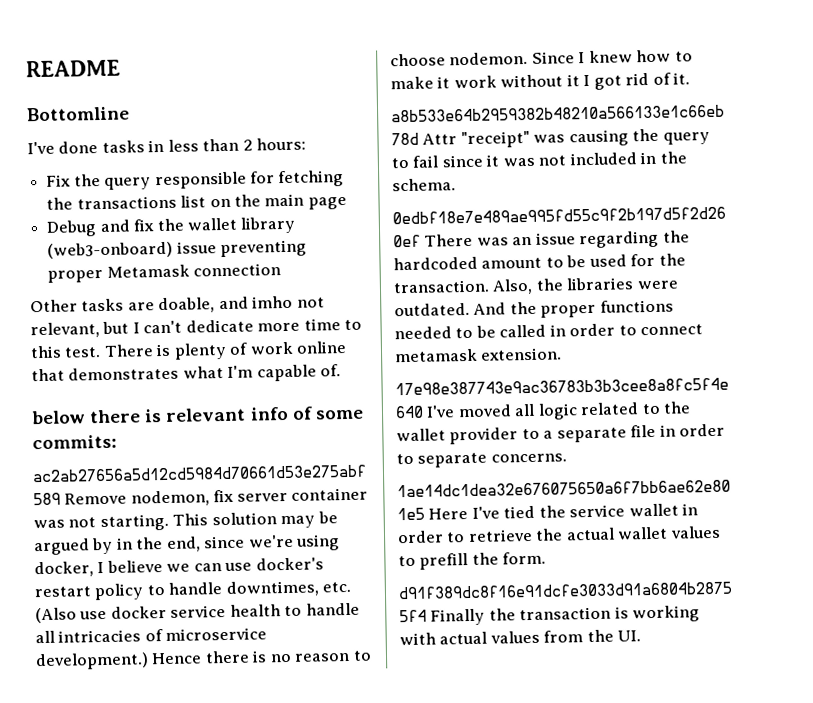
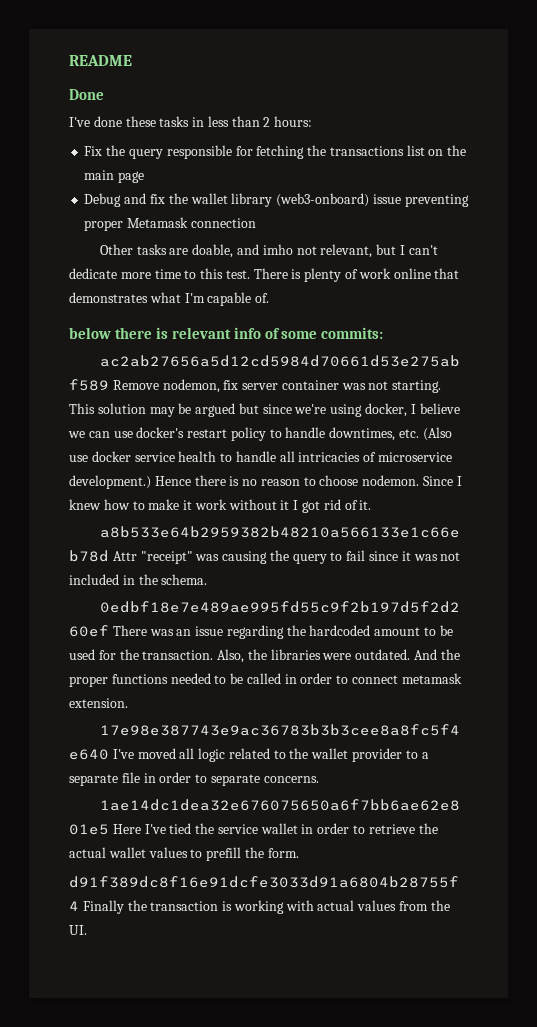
- Bottomline
+ Done
- I've done tasks in less than 2 hours:
+ I've done these tasks in less than 2 hours:
- This solution may be argued by in the end, since we're using docker, I believe we can use docker's restart policy to handle downtimes, etc. (Also use docker service health to handle all intricacies of microservice development.)
+ This solution may be argued but since we're using docker, I believe we can use docker's restart policy to handle downtimes, etc. (Also use docker service health to handle all intricacies of microservice development.)

